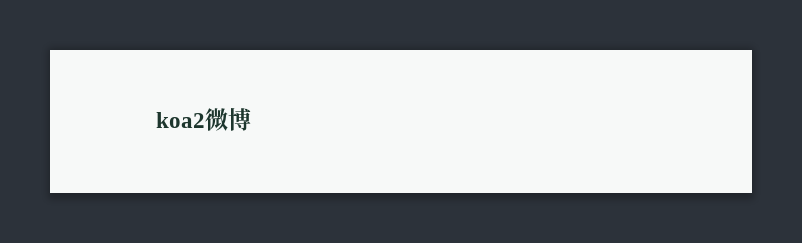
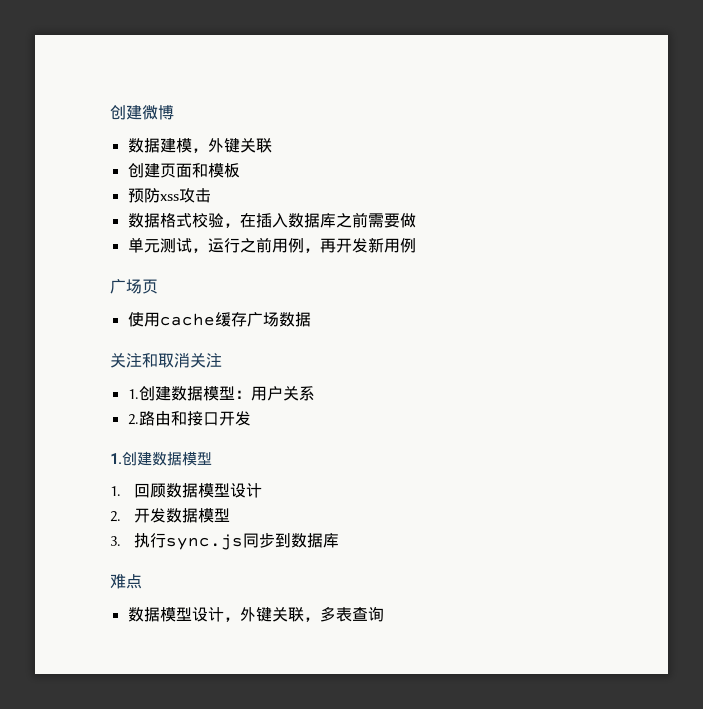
- koa2微博
+ 创建微博
+ 数据建模，外键关联
+ 创建页面和模板
+ 预防xss攻击
+ 数据格式校验，在插入数据库之前需要做
+ 单元测试，运行之前用例，再开发新用例
+ 广场页
+ 使用cache缓存广场数据
+ 关注和取消关注
+ 1.创建数据模型：用户关系
+ 2.路由和接口开发
+ 1.创建数据模型
+ 1.回顾数据模型设计
+ 2.开发数据模型
+ 3.执行sync.js同步到数据库
+ 难点
+ 数据模型设计，外键关联，多表查询

